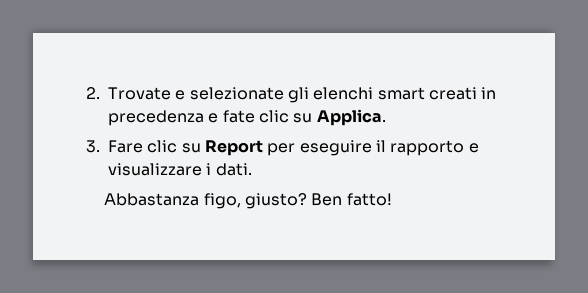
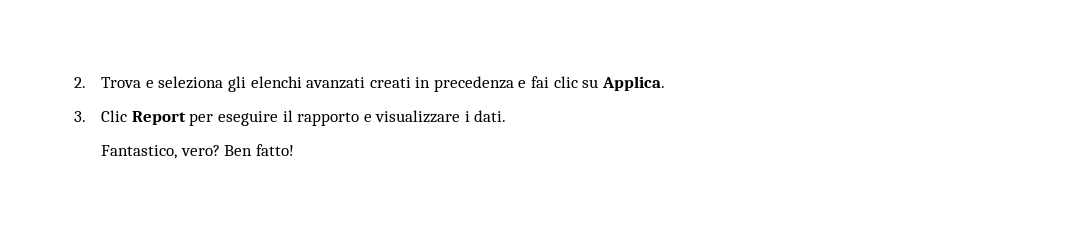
- 2. Trovate e selezionate gli elenchi smart creati in precedenza e fate clic su Applica.
+ 2. Trova e seleziona gli elenchi avanzati creati in precedenza e fai clic su Applica.
- 3. Fare clic su Report per eseguire il rapporto e visualizzare i dati.
+ 3. Clic Report per eseguire il rapporto e visualizzare i dati.
- Abbastanza figo, giusto?
+ Fantastico, vero?

